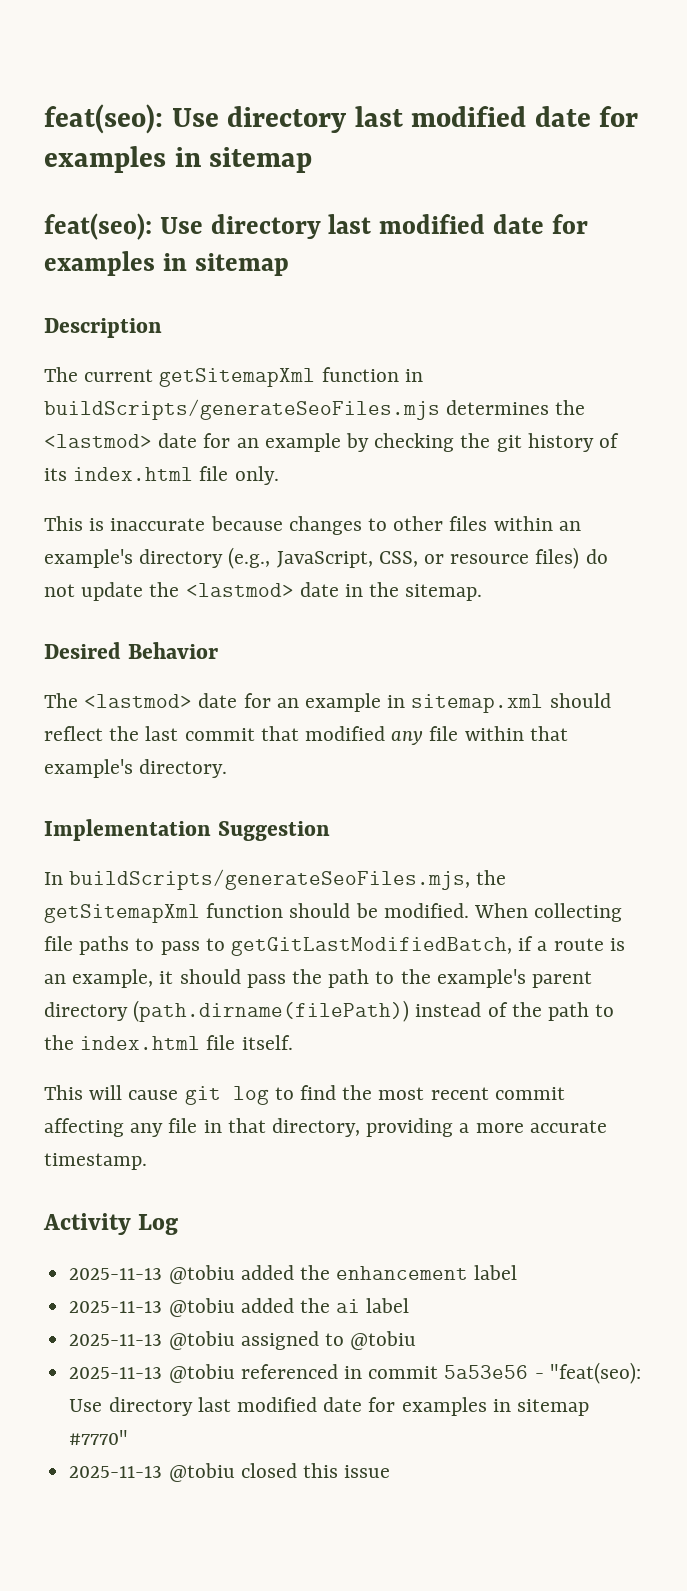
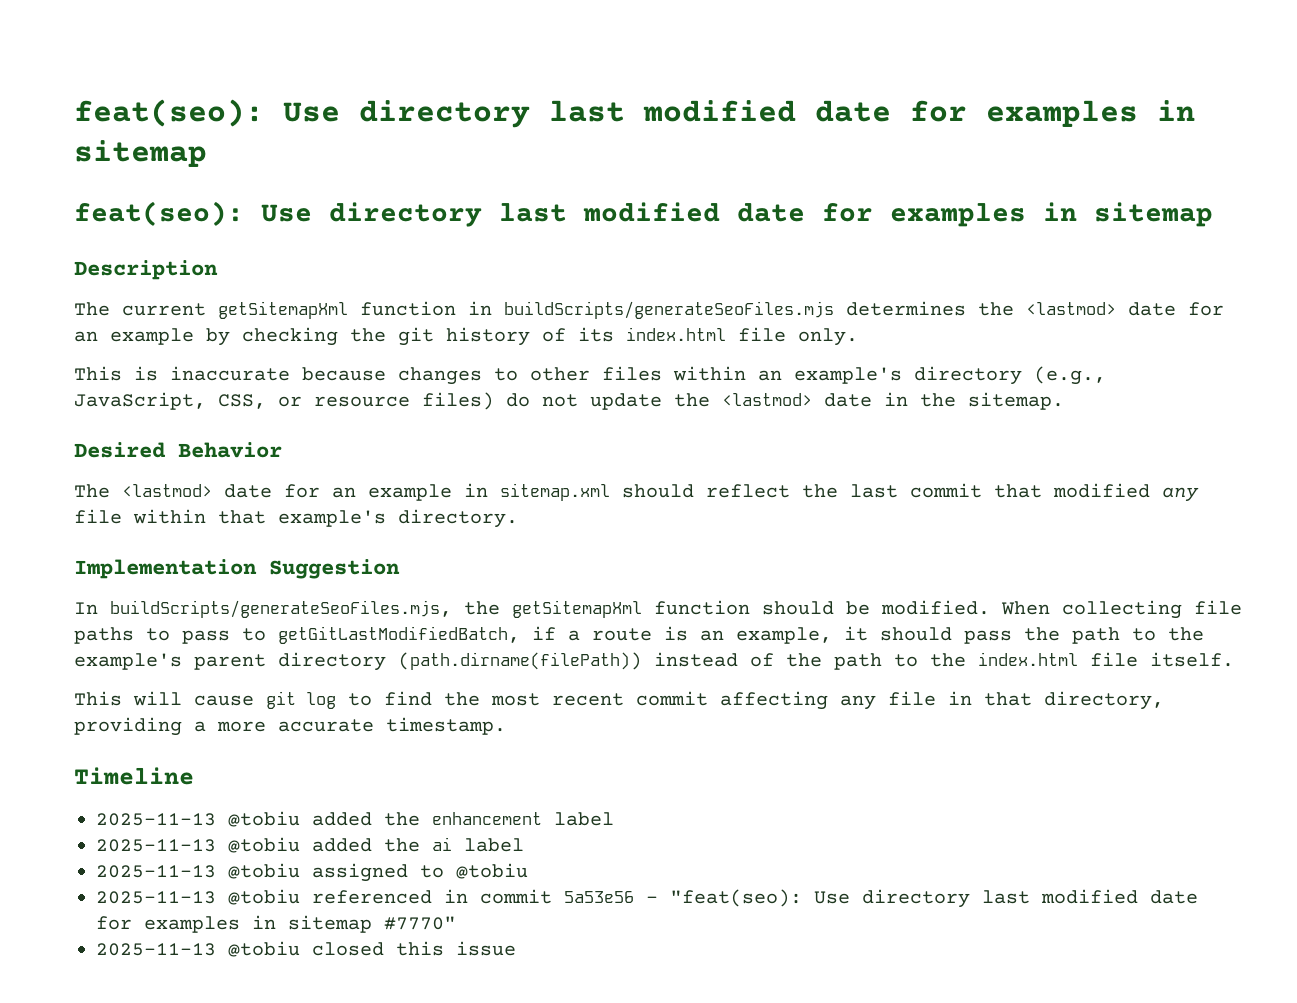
- Activity Log
+ Timeline

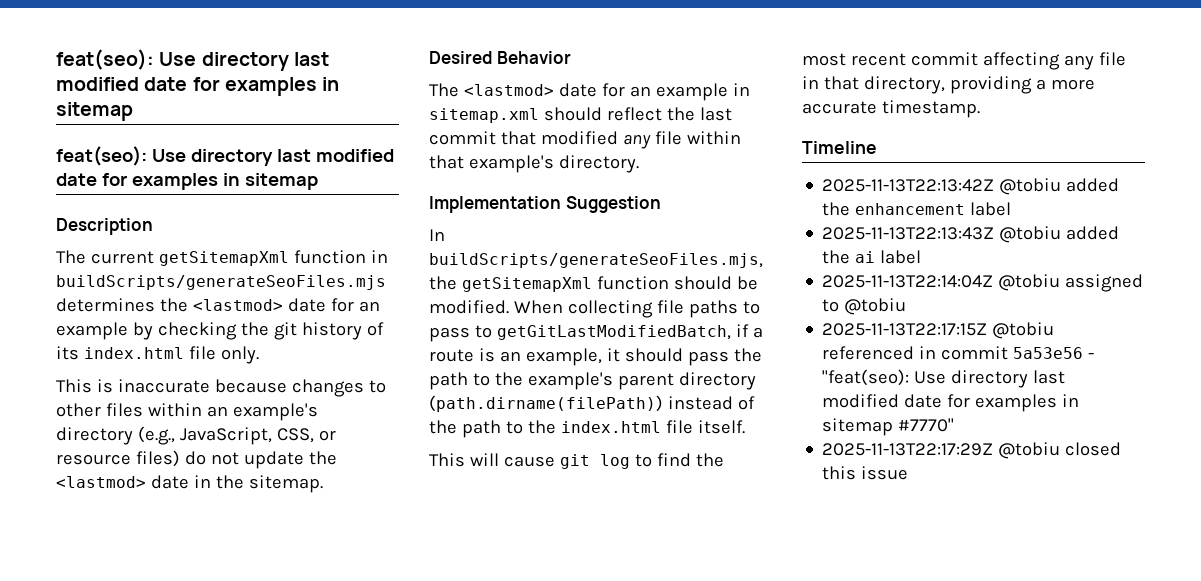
- 2025-11-13 @tobiu added the enhancement label
+ 2025-11-13T22:13:42Z @tobiu added the enhancement label
- 2025-11-13 @tobiu added the ai label
+ 2025-11-13T22:13:43Z @tobiu added the ai label
- 2025-11-13 @tobiu assigned to @tobiu
+ 2025-11-13T22:14:04Z @tobiu assigned to @tobiu
- 2025-11-13 @tobiu referenced in commit 5a53e56 - "feat(seo): Use directory last modified date for examples in sitemap #7770"
+ 2025-11-13T22:17:15Z @tobiu referenced in commit 5a53e56 - "feat(seo): Use directory last modified date for examples in sitemap #7770"
- 2025-11-13 @tobiu closed this issue
+ 2025-11-13T22:17:29Z @tobiu closed this issue

